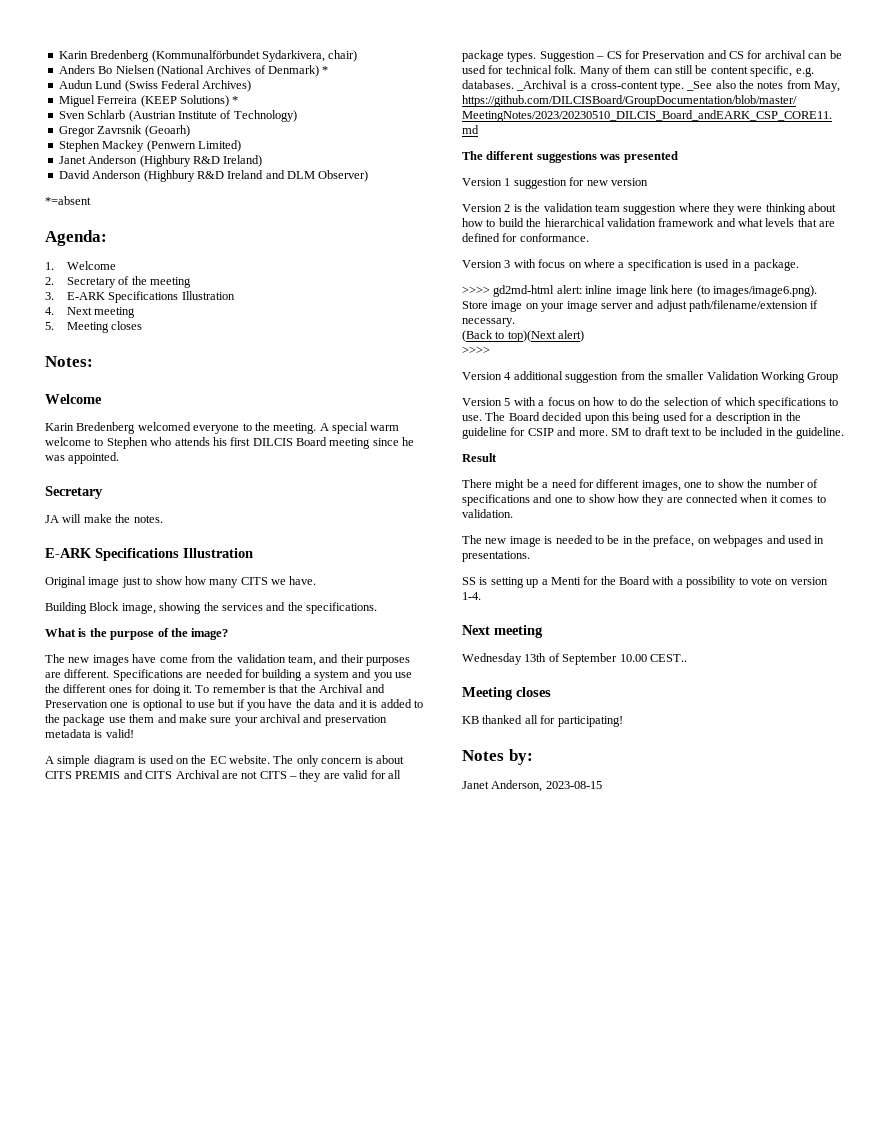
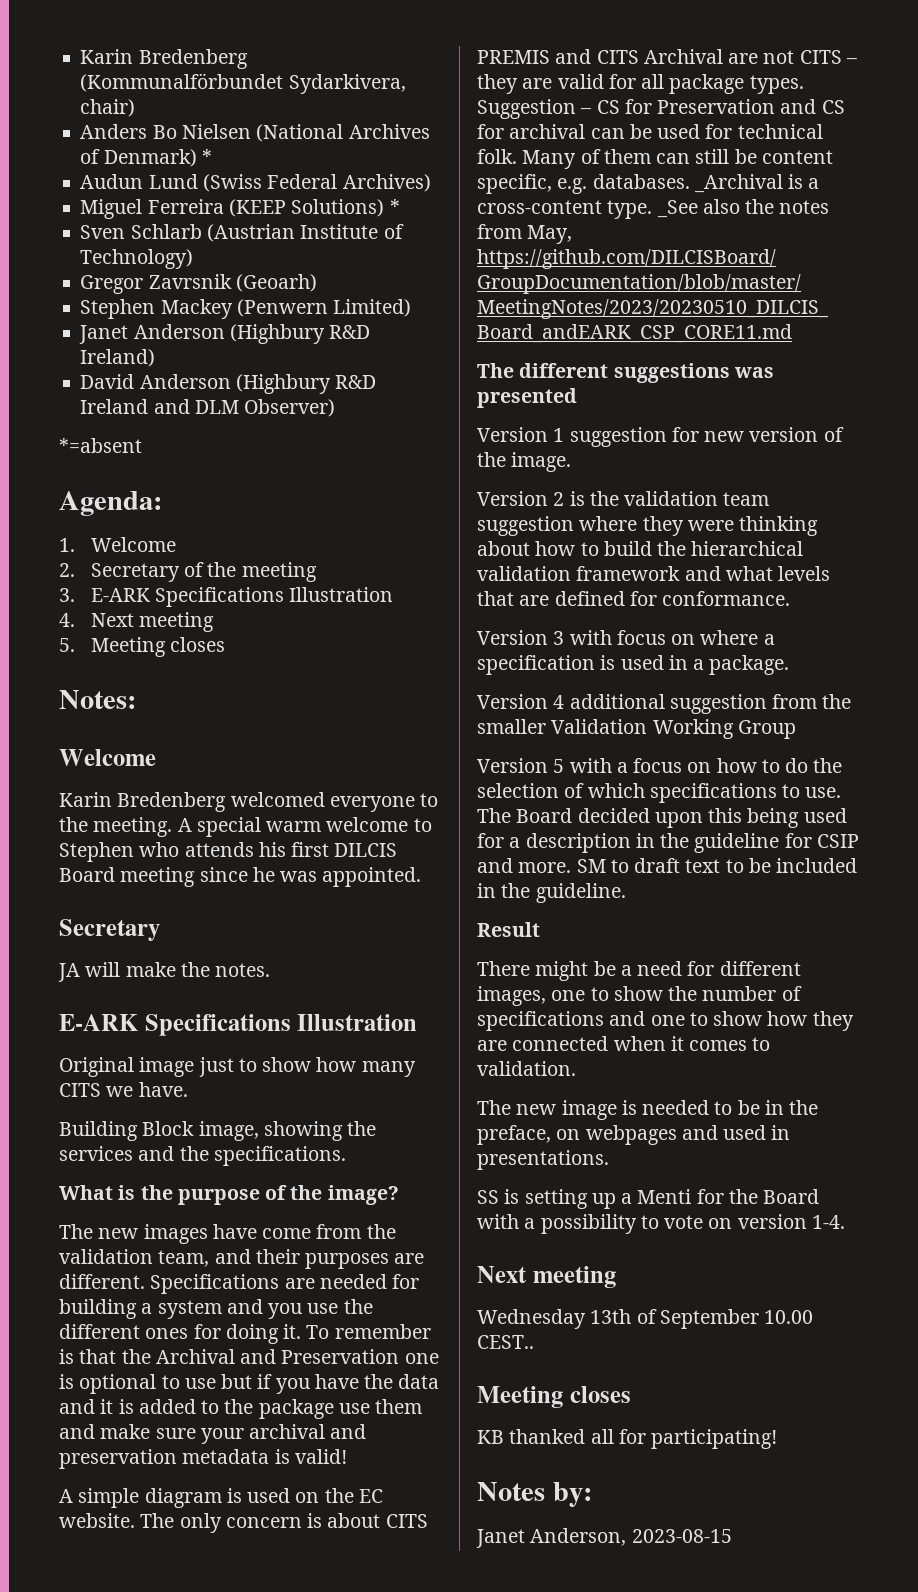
- Version 1 suggestion for new version
+ Version 1 suggestion for new version of the image.
- >>>> gd2md-html alert: inline image link here (to images/image6.png). Store image on your image server and adjust path/filename/extension if necessary.
- (Back to top)(Next alert)
- >>>>

